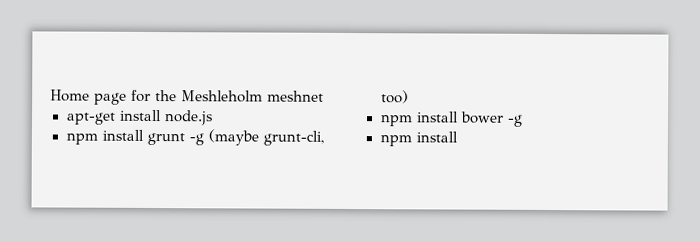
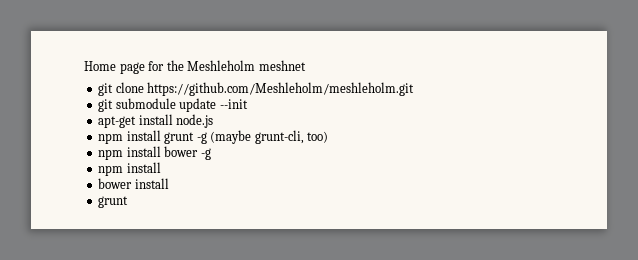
+ git clone https://github.com/Meshleholm/meshleholm.git
+ git submodule update --init
+ bower install
+ grunt

